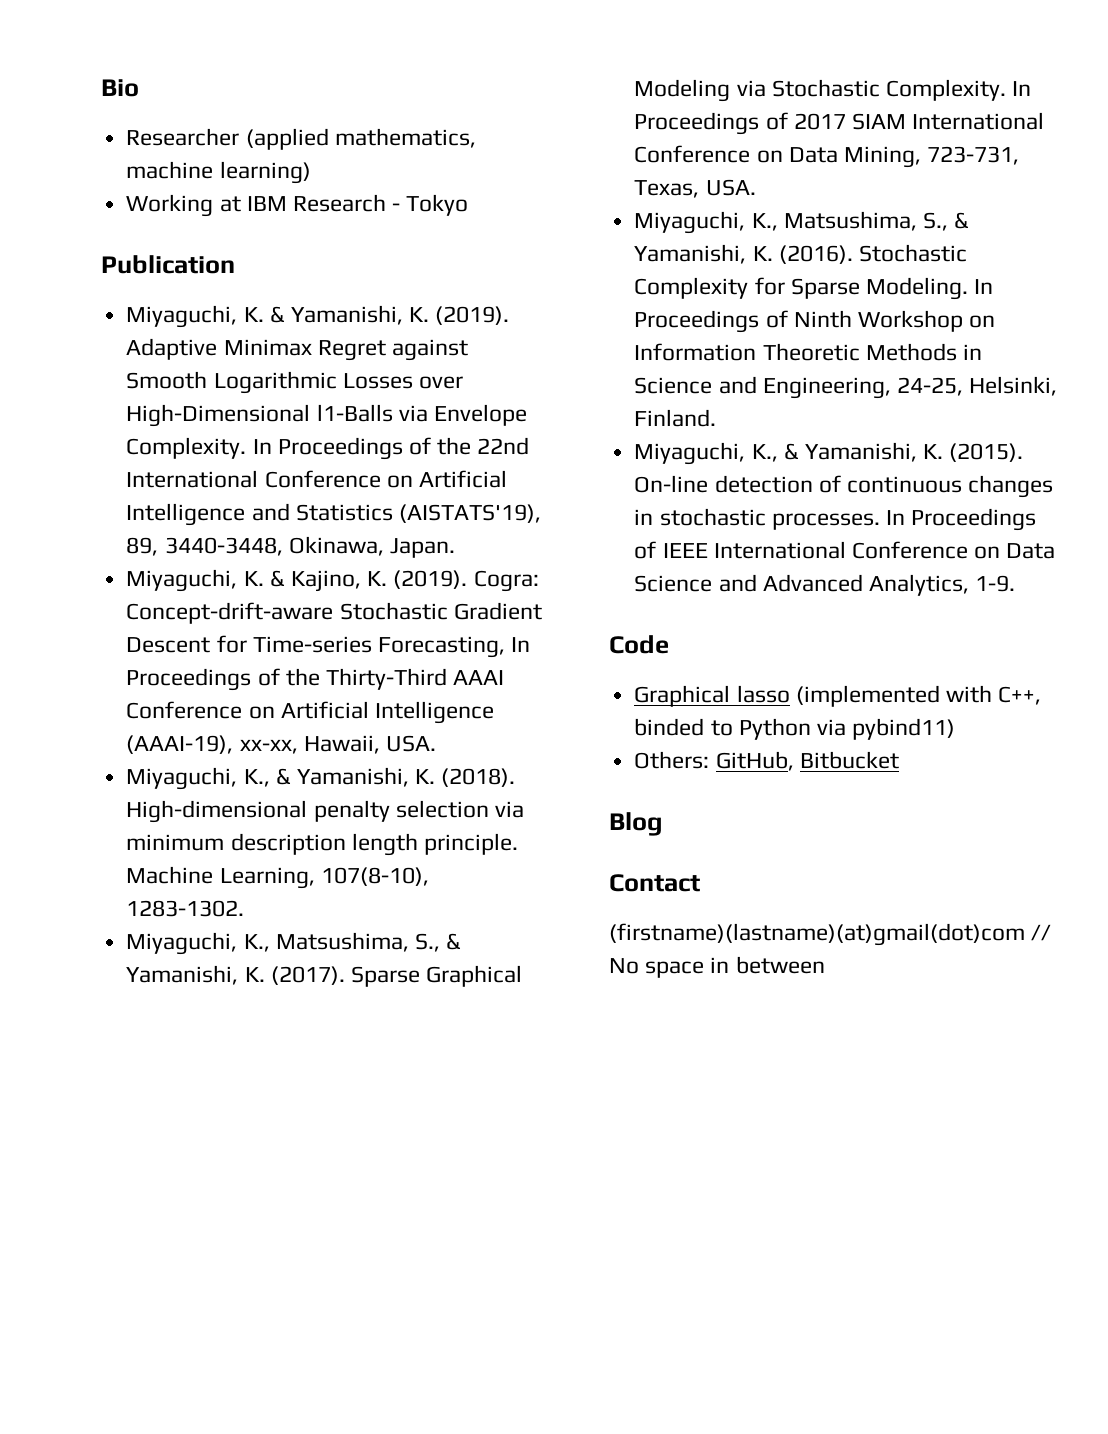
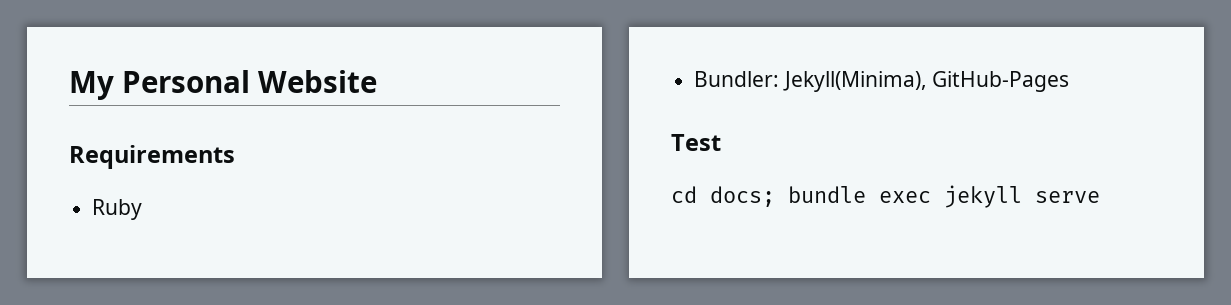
- Bio
- Researcher (applied mathematics, machine learning)
- Working at IBM Research - Tokyo
- Publication
- Miyaguchi, K. & Yamanishi, K. (2019). Adaptive Minimax Regret against Smooth Logarithmic Losses over High-Dimensional l1-Balls via Envelope Complexity. In Proceedings of the 22nd International Conference on Artificial Intelligence and Statistics (AISTATS'19), 89, 3440-3448, Okinawa, Japan.
- Miyaguchi, K. & Kajino, K. (2019). Cogra: Concept-drift-aware Stochastic Gradient Descent for Time-series Forecasting, In Proceedings of the Thirty-Third AAAI Conference on Artificial Intelligence (AAAI-19), xx-xx, Hawaii, USA.
- Miyaguchi, K., & Yamanishi, K. (2018). High-dimensional penalty selection via minimum description length principle. Machine Learning, 107(8-10), 1283-1302.
- Miyaguchi, K., Matsushima, S., & Yamanishi, K. (2017). Sparse Graphical Modeling via Stochastic Complexity. In Proceedings of 2017 SIAM International Conference on Data Mining, 723-731, Texas, USA.
- Miyaguchi, K., Matsushima, S., & Yamanishi, K. (2016). Stochastic Complexity for Sparse Modeling. In Proceedings of Ninth Workshop on Information Theoretic Methods in Science and Engineering, 24-25, Helsinki, Finland.
- Miyaguchi, K., & Yamanishi, K. (2015). On-line detection of continuous changes in stochastic processes. In Proceedings of IEEE International Conference on Data Science and Advanced Analytics, 1-9.
- Code
- Graphical lasso (implemented with C++, binded to Python via pybind11)
- Others: GitHub, Bitbucket
- Blog
- Contact
- (firstname)(lastname)(at)gmail(dot)com // No space in between
+ My Personal Website
+ Requirements
+ Ruby
+ Bundler: Jekyll(Minima), GitHub-Pages
+ Test
+ cd docs; bundle exec jekyll serve

